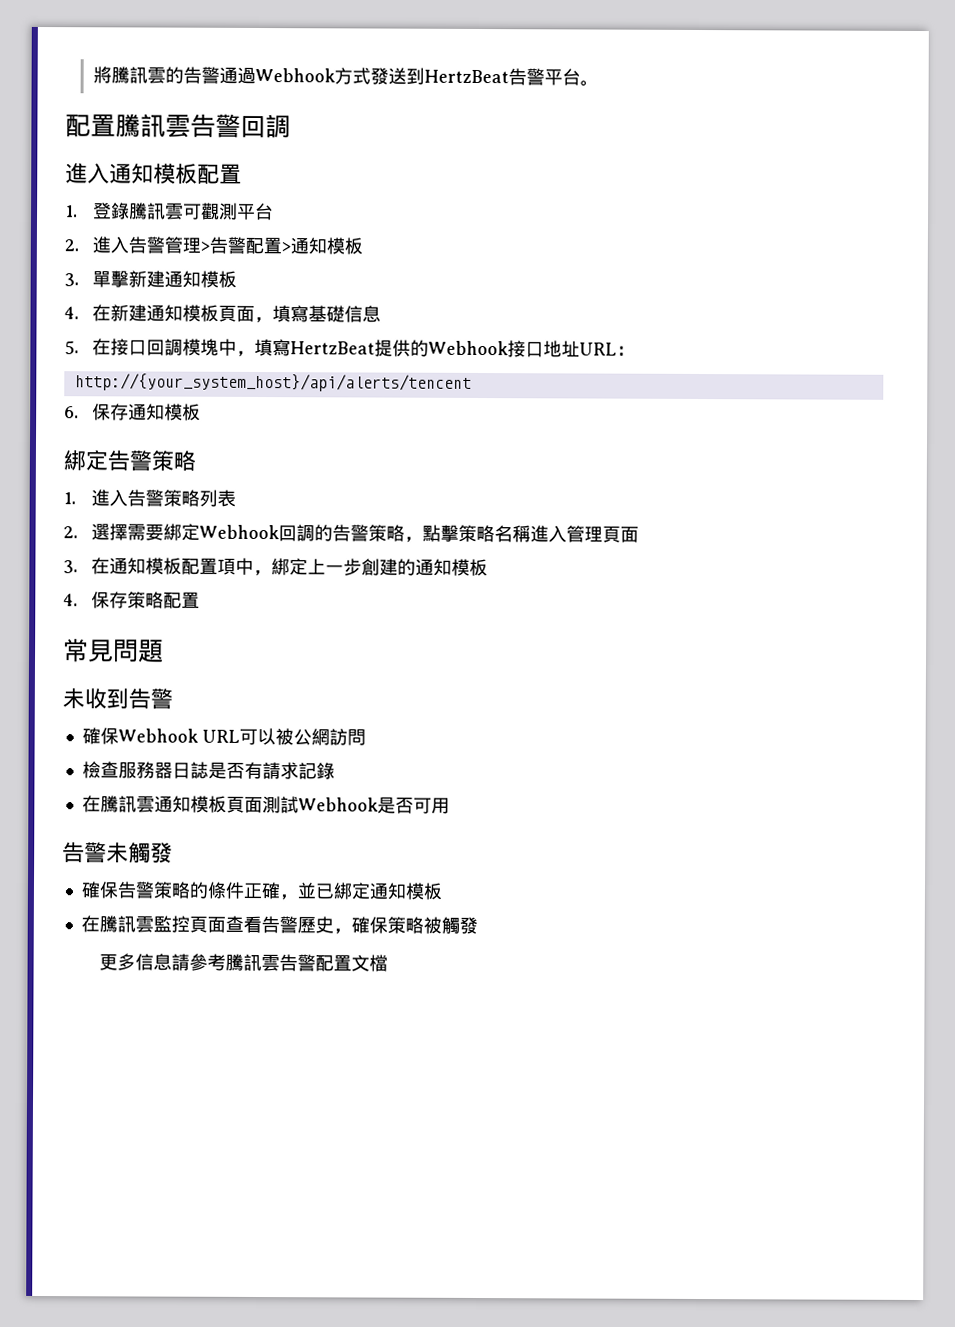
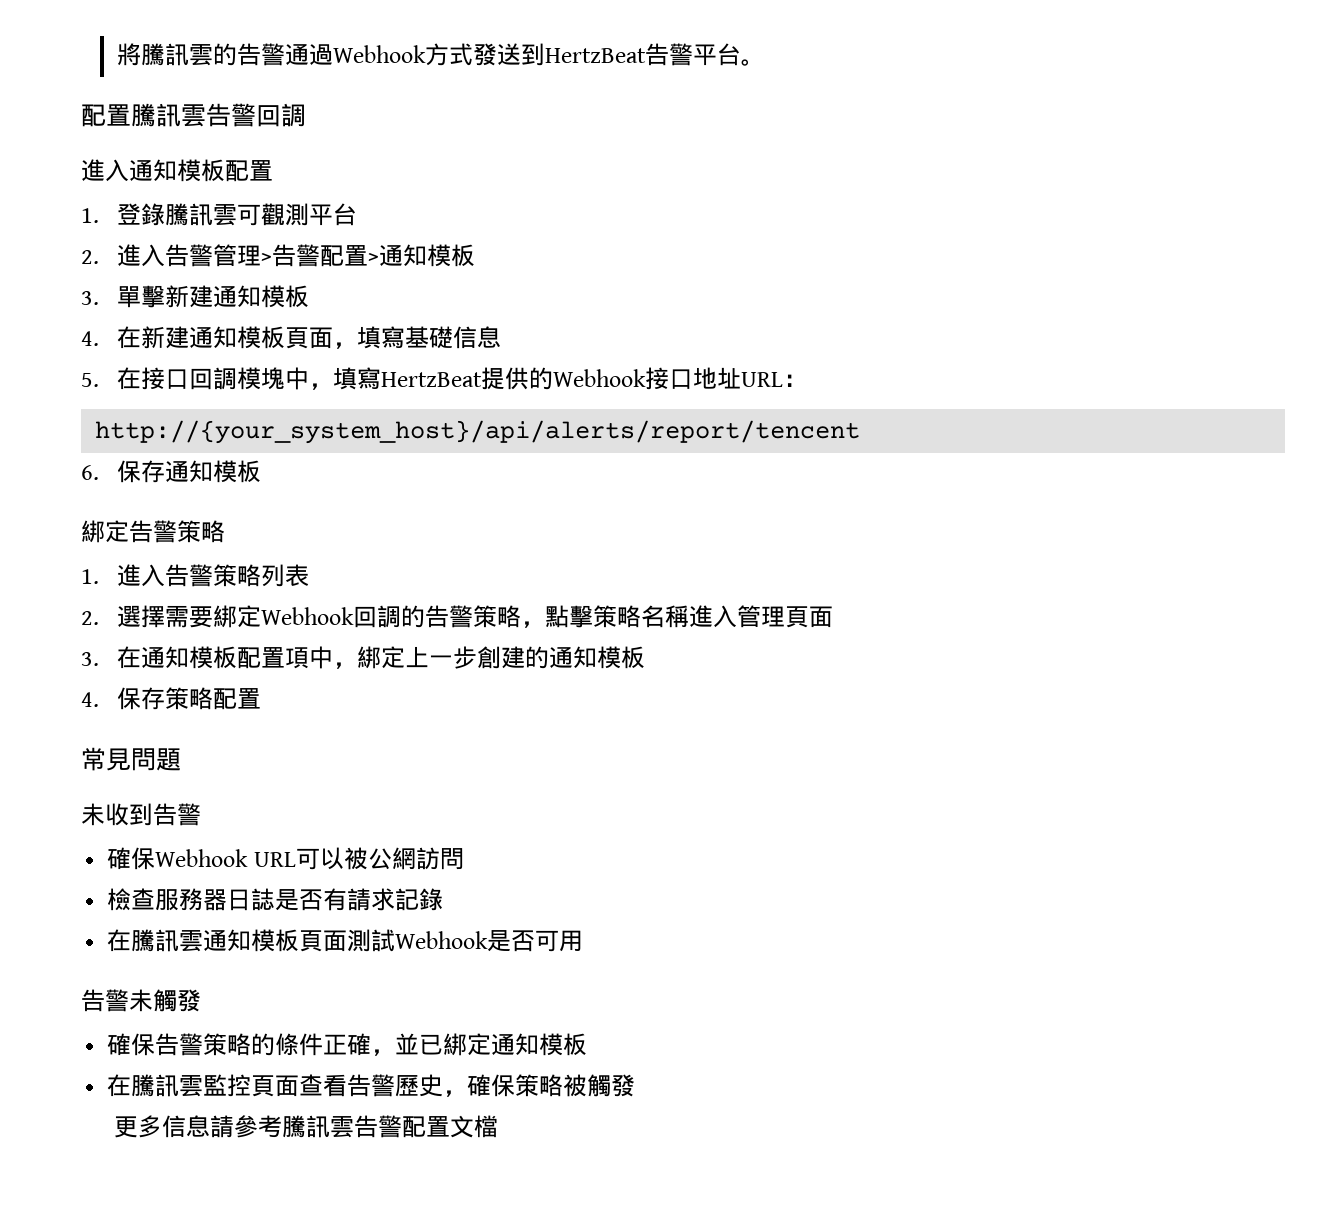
- http://{your_system_host}/api/alerts/tencent
+ http://{your_system_host}/api/alerts/report/tencent

